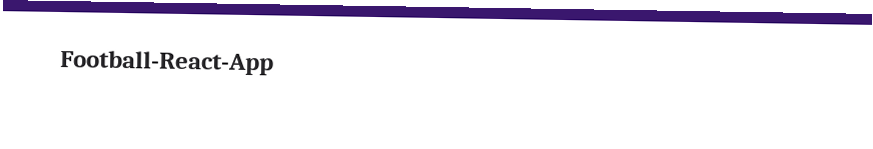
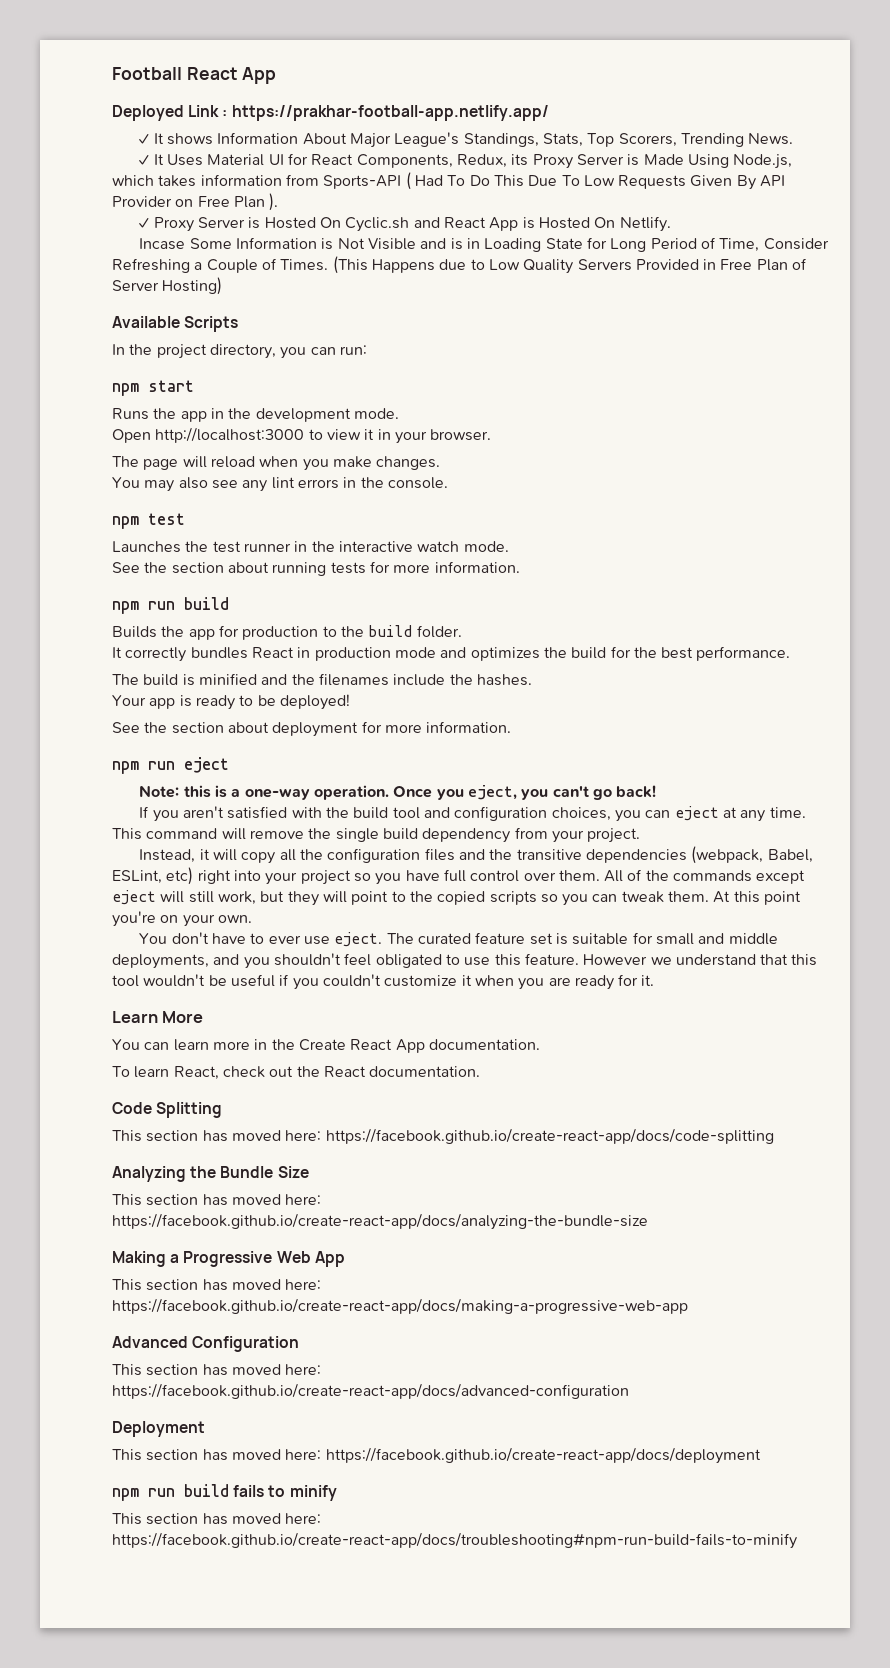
- Football-React-App
+ Football React App
+ Deployed Link : https://prakhar-football-app.netlify.app/
+ ✓ It shows Information About Major League's Standings, Stats, Top Scorers, Trending News.
+ ✓ It Uses Material UI for React Components, Redux, its Proxy Server is Made Using Node.js, which takes information from Sports-API ( Had To Do This Due To Low Requests Given By API Provider on Free Plan ).
+ ✓ Proxy Server is Hosted On Cyclic.sh and React App is Hosted On Netlify.
+ Incase Some Information is Not Visible and is in Loading State for Long Period of Time, Consider Refreshing a Couple of Times. (This Happens due to Low Quality Servers Provided in Free Plan of Server Hosting)
+ Available Scripts
+ In the project directory, you can run:
+ npm start
+ Runs the app in the development mode.
+ Open http://localhost:3000 to view it in your browser.
+ The page will reload when you make changes.
+ You may also see any lint errors in the console.
+ npm test
+ Launches the test runner in the interactive watch mode.
+ See the section about running tests for more information.
+ npm run build
+ Builds the app for production to the build folder.
+ It correctly bundles React in production mode and optimizes the build for the best performance.
+ The build is minified and the filenames include the hashes.
+ Your app is ready to be deployed!
+ See the section about deployment for more information.
+ npm run eject
+ Note: this is a one-way operation. Once you eject, you can't go back!
+ If you aren't satisfied with the build tool and configuration choices, you can eject at any time. This command will remove the single build dependency from your project.
+ Instead, it will copy all the configuration files and the transitive dependencies (webpack, Babel, ESLint, etc) right into your project so you have full control over them. All of the commands except eject will still work, but they will point to the copied scripts so you can tweak them. At this point you're on your own.
+ You don't have to ever use eject. The curated feature set is suitable for small and middle deployments, and you shouldn't feel obligated to use this feature. However we understand that this tool wouldn't be useful if you couldn't customize it when you are ready for it.
+ Learn More
+ You can learn more in the Create React App documentation.
+ To learn React, check out the React documentation.
+ Code Splitting
+ This section has moved here: https://facebook.github.io/create-react-app/docs/code-splitting
+ Analyzing the Bundle Size
+ This section has moved here: https://facebook.github.io/create-react-app/docs/analyzing-the-bundle-size
+ Making a Progressive Web App
+ This section has moved here: https://facebook.github.io/create-react-app/docs/making-a-progressive-web-app
+ Advanced Configuration
+ This section has moved here: https://facebook.github.io/create-react-app/docs/advanced-configuration
+ Deployment
+ This section has moved here: https://facebook.github.io/create-react-app/docs/deployment
+ npm run build fails to minify
+ This section has moved here: https://facebook.github.io/create-react-app/docs/troubleshooting#npm-run-build-fails-to-minify

